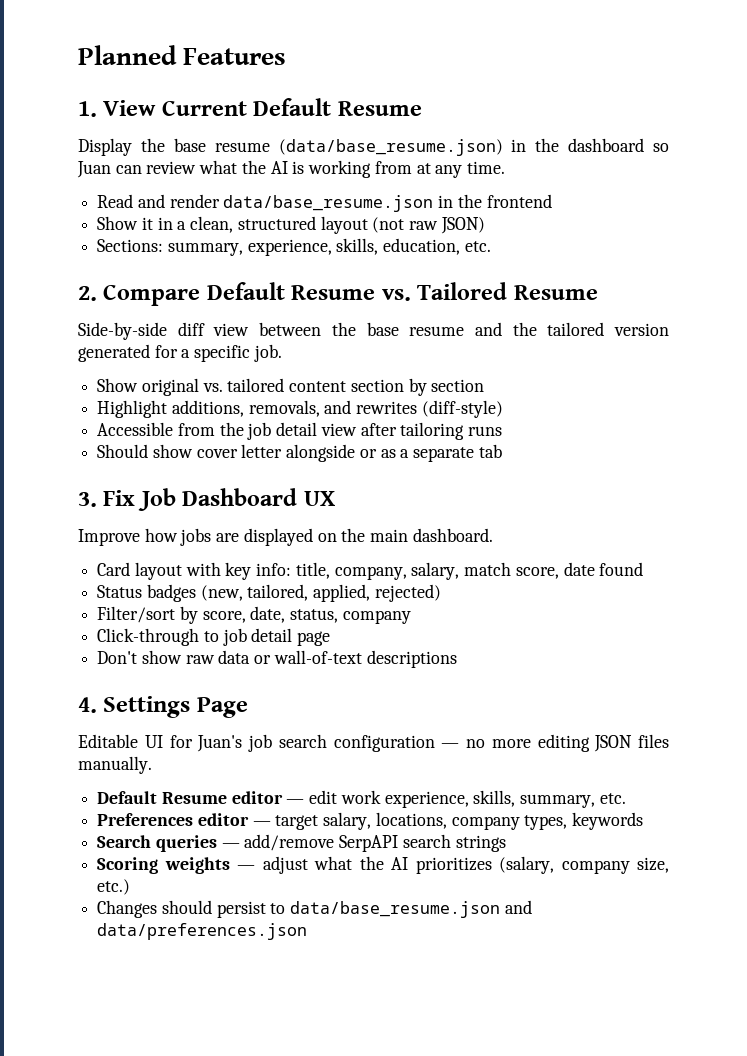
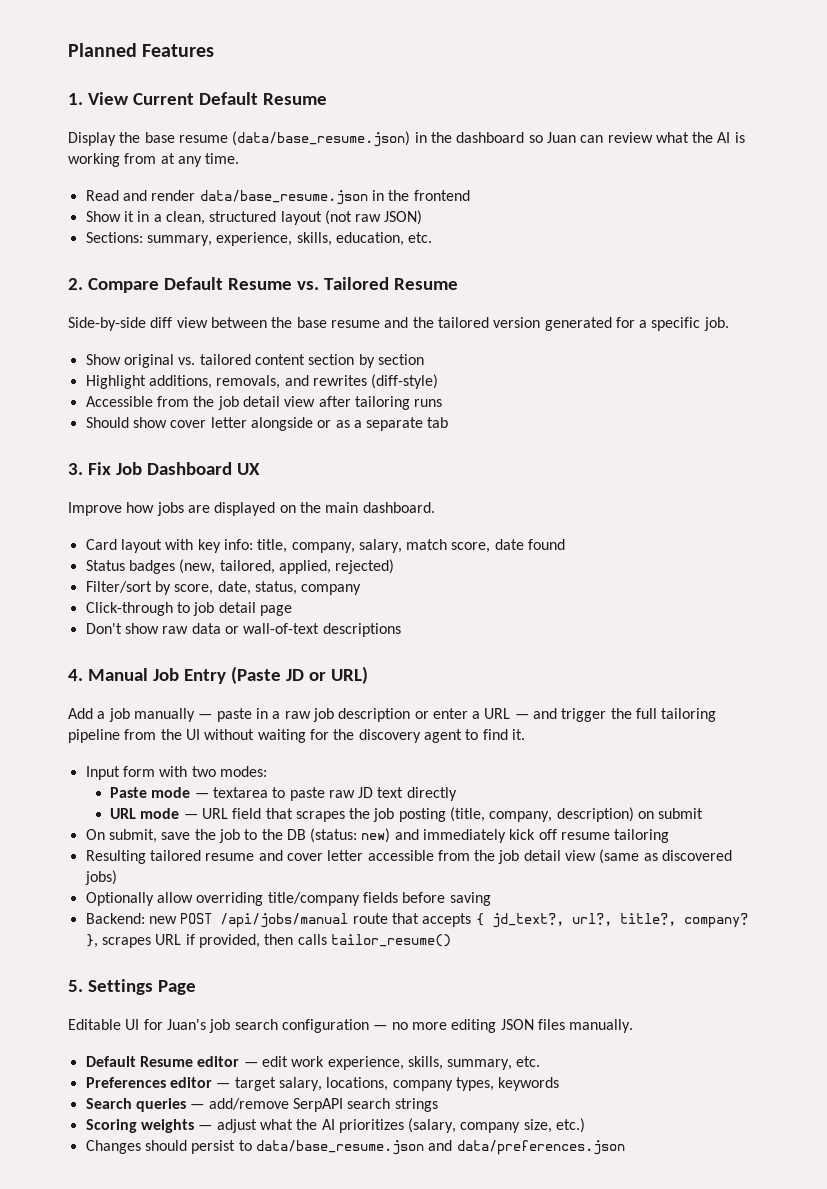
- 4. Settings Page
+ 4. Manual Job Entry (Paste JD or URL)
+ Add a job manually — paste in a raw job description or enter a URL — and trigger the full tailoring pipeline from the UI without waiting for the discovery agent to find it.
+ Input form with two modes:
+ Paste mode — textarea to paste raw JD text directly
+ URL mode — URL field that scrapes the job posting (title, company, description) on submit
+ On submit, save the job to the DB (status: new) and immediately kick off resume tailoring
+ Resulting tailored resume and cover letter accessible from the job detail view (same as discovered jobs)
+ Optionally allow overriding title/company fields before saving
+ Backend: new POST /api/jobs/manual route that accepts { jd_text?, url?, title?, company? }, scrapes URL if provided, then calls tailor_resume()
+ 5. Settings Page

